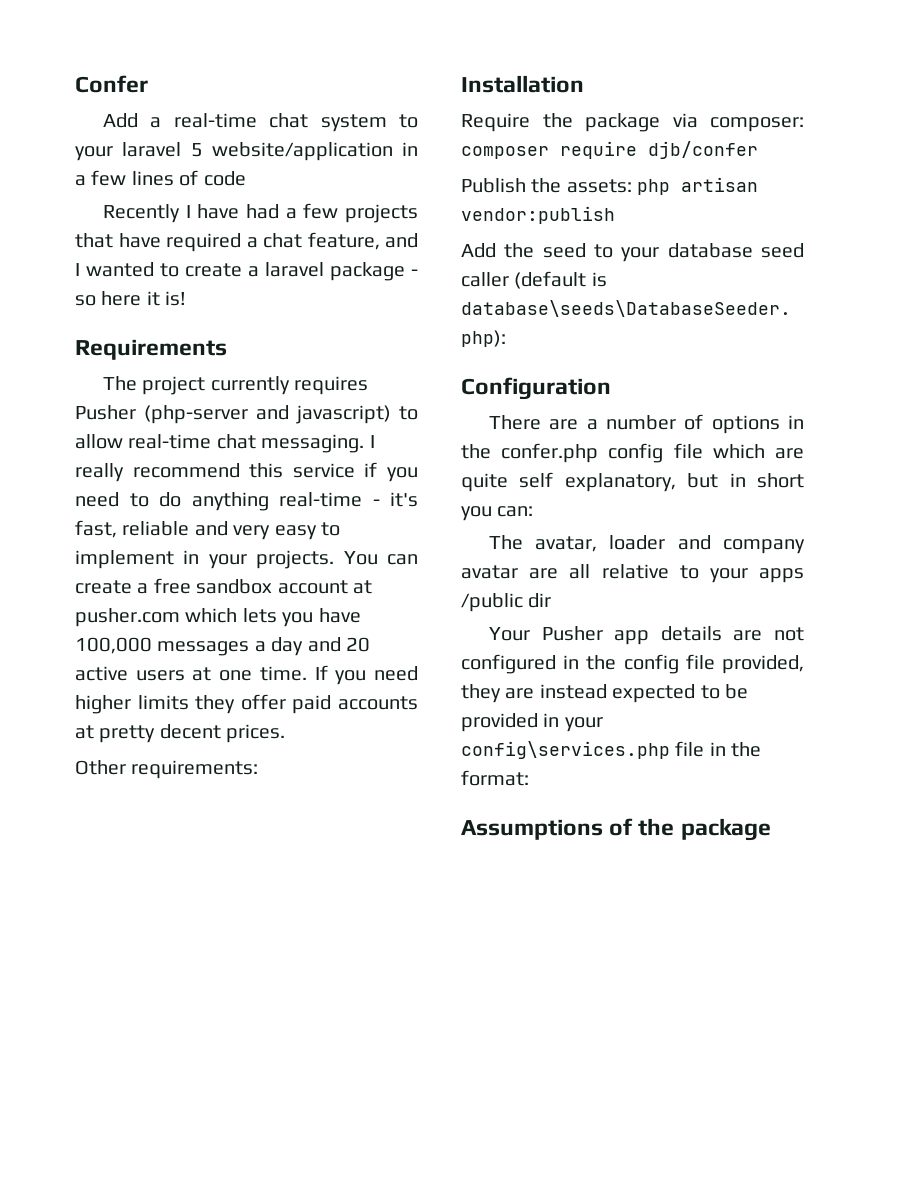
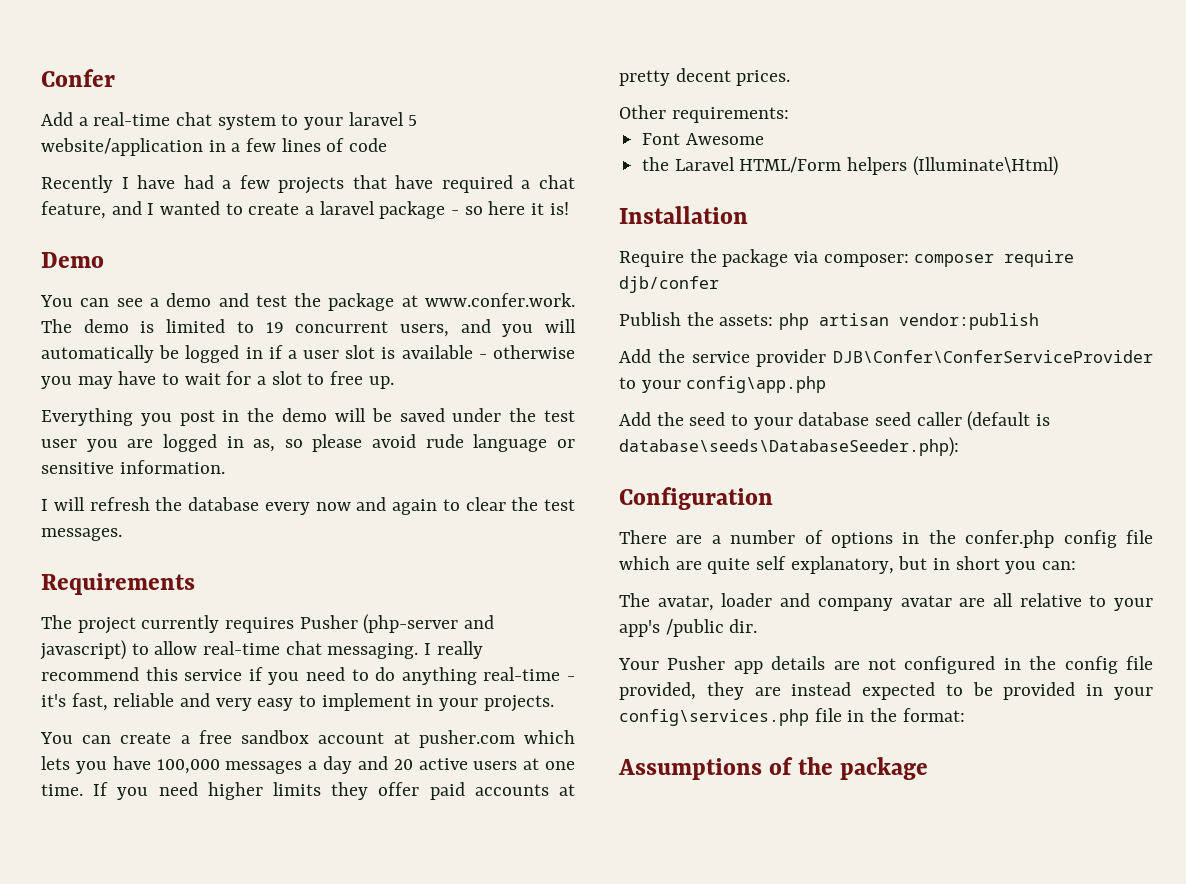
+ Demo
+ You can see a demo and test the package at www.confer.work. The demo is limited to 19 concurrent users, and you will automatically be logged in if a user slot is available - otherwise you may have to wait for a slot to free up.
+ Everything you post in the demo will be saved under the test user you are logged in as, so please avoid rude language or sensitive information.
+ I will refresh the database every now and again to clear the test messages.
- I really recommend this service if you need to do anything real-time - it's fast, reliable and very easy to implement in your projects. You can create a free sandbox account at pusher.com which lets you have 100,000 messages a day and 20 active users at one time.
+ I really recommend this service if you need to do anything real-time - it's fast, reliable and very easy to implement in your projects.
+ You can create a free sandbox account at pusher.com which lets you have 100,000 messages a day and 20 active users at one time.
+ Font Awesome
+ the Laravel HTML/Form helpers (Illuminate\Html)
+ Add the service provider DJB\Confer\ConferServiceProvider to your config\app.php
- The avatar, loader and company avatar are all relative to your apps /public dir
+ The avatar, loader and company avatar are all relative to your app's /public dir.

